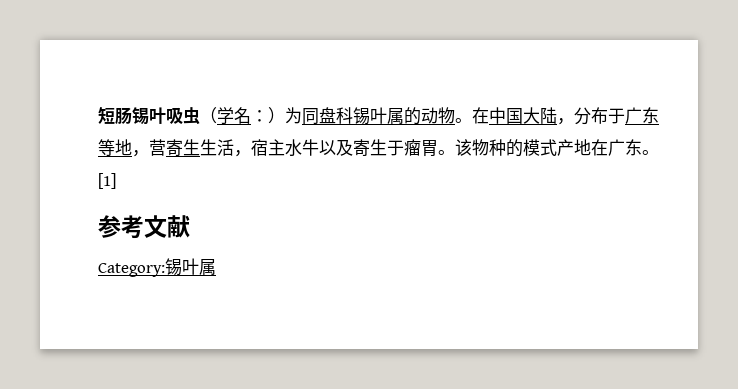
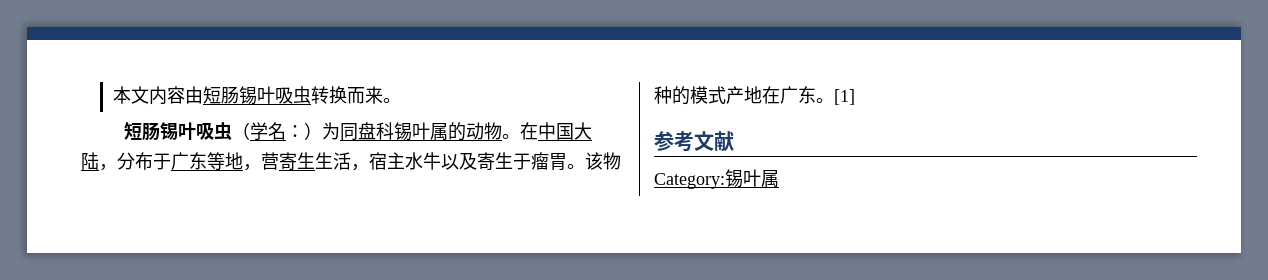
+ 本文内容由短肠锡叶吸虫转换而来。

